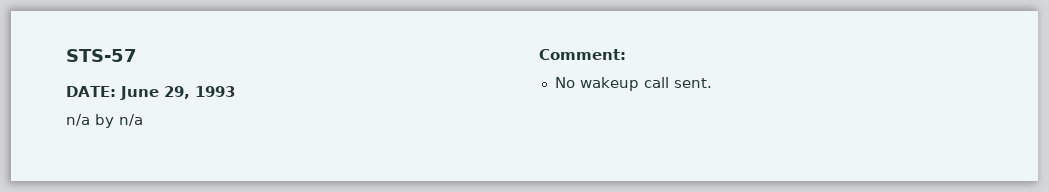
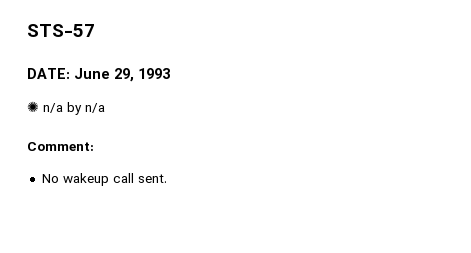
- n/a by n/a
+ ✺ n/a by n/a

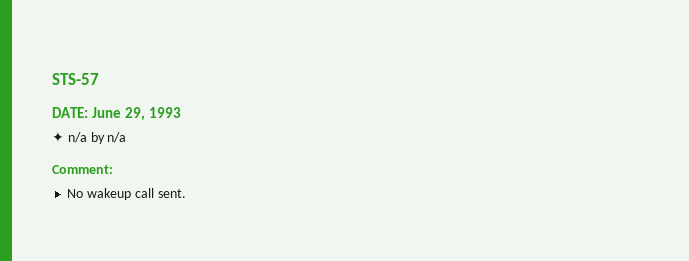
- ✺ n/a by n/a
+ ✦ n/a by n/a

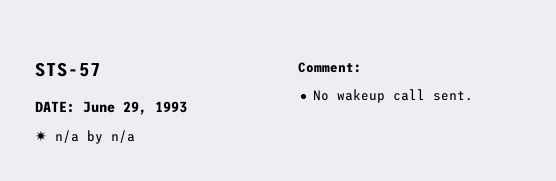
- ✦ n/a by n/a
+ ✷ n/a by n/a

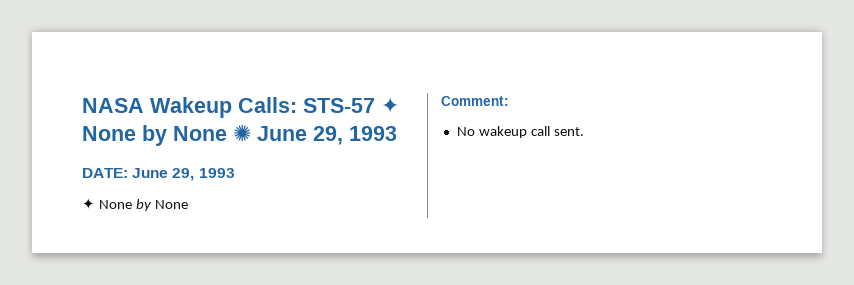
- STS-57
+ NASA Wakeup Calls: STS-57 ✦ None by None ✺ June 29, 1993
  DATE: June 29, 1993
- ✷ n/a by n/a
+ ✦ None by None

